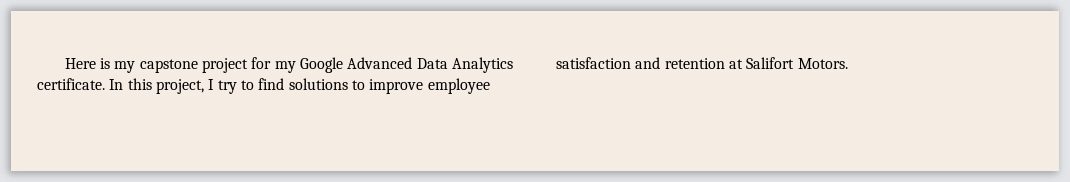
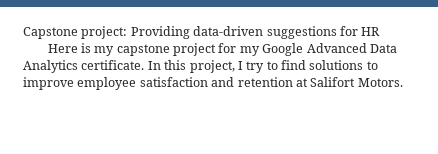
+ Capstone project: Providing data-driven suggestions for HR

